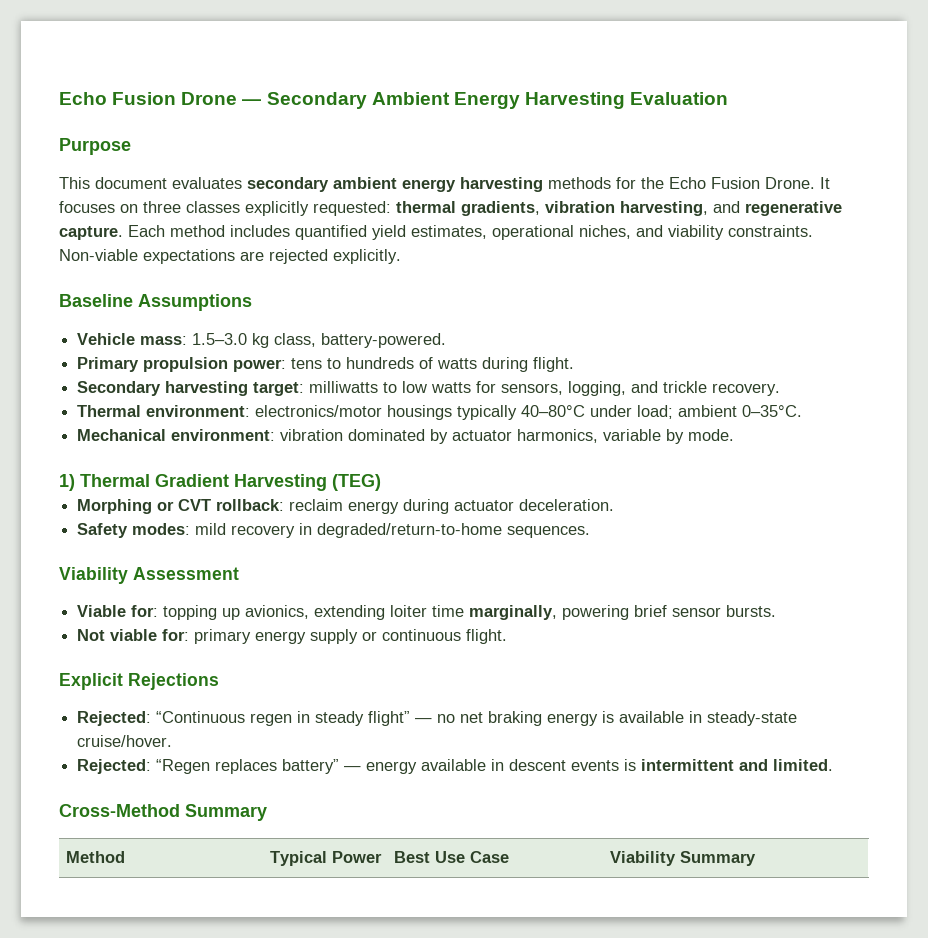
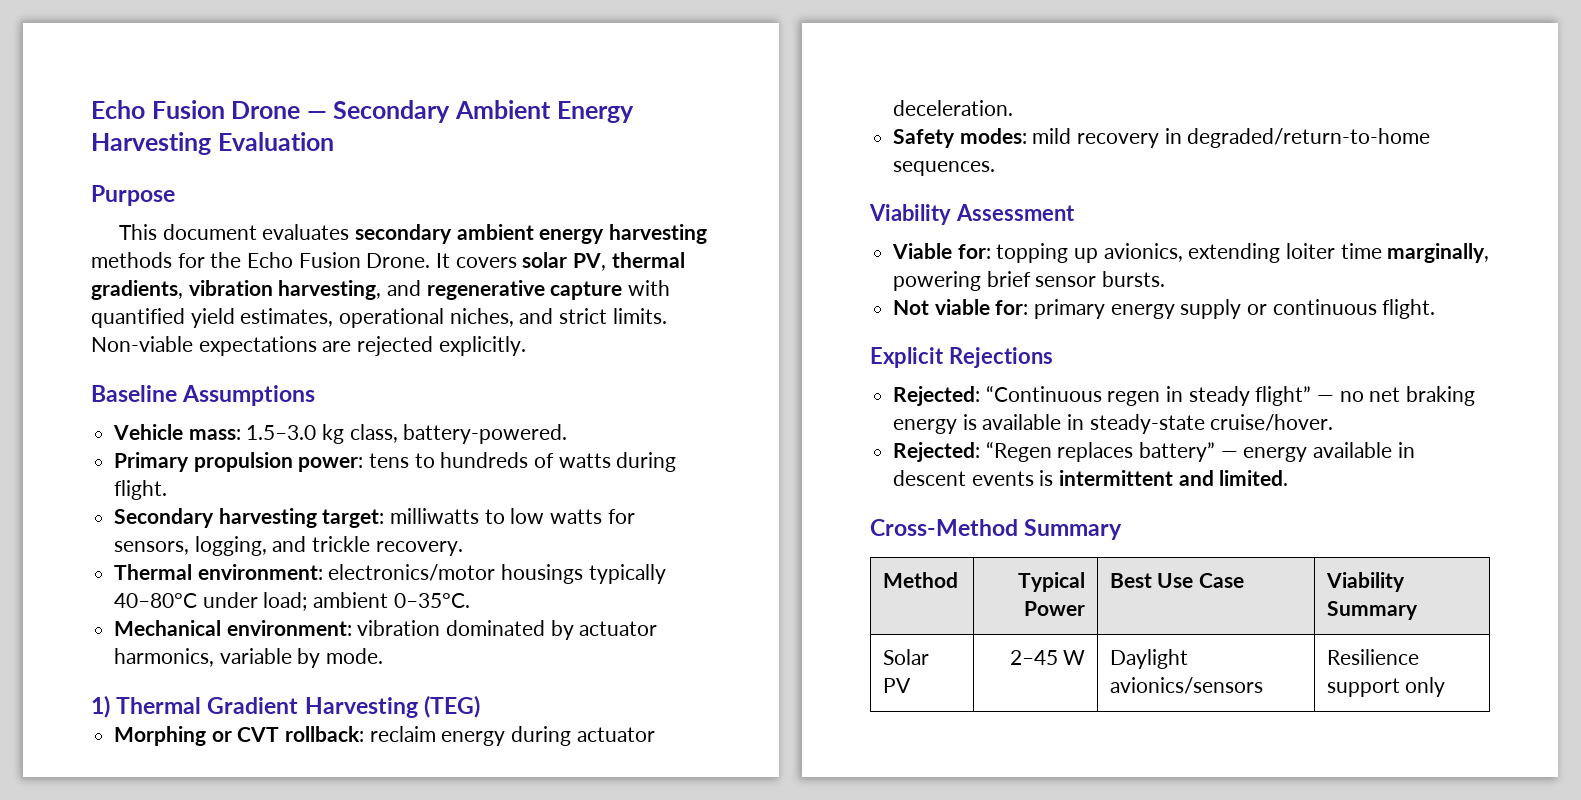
- It focuses on three classes explicitly requested: thermal gradients, vibration harvesting, and regenerative capture. Each method includes quantified yield estimates, operational niches, and viability constraints.
+ It covers solar PV, thermal gradients, vibration harvesting, and regenerative capture with quantified yield estimates, operational niches, and strict limits.
+ Solar PV | 2–45 W | Daylight avionics/sensors | Resilience support only

